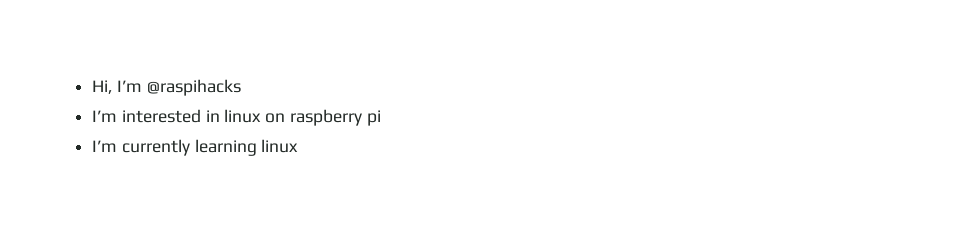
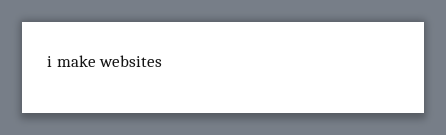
- Hi, I’m @raspihacks
- I’m interested in linux on raspberry pi
- I’m currently learning linux
+ i make websites

